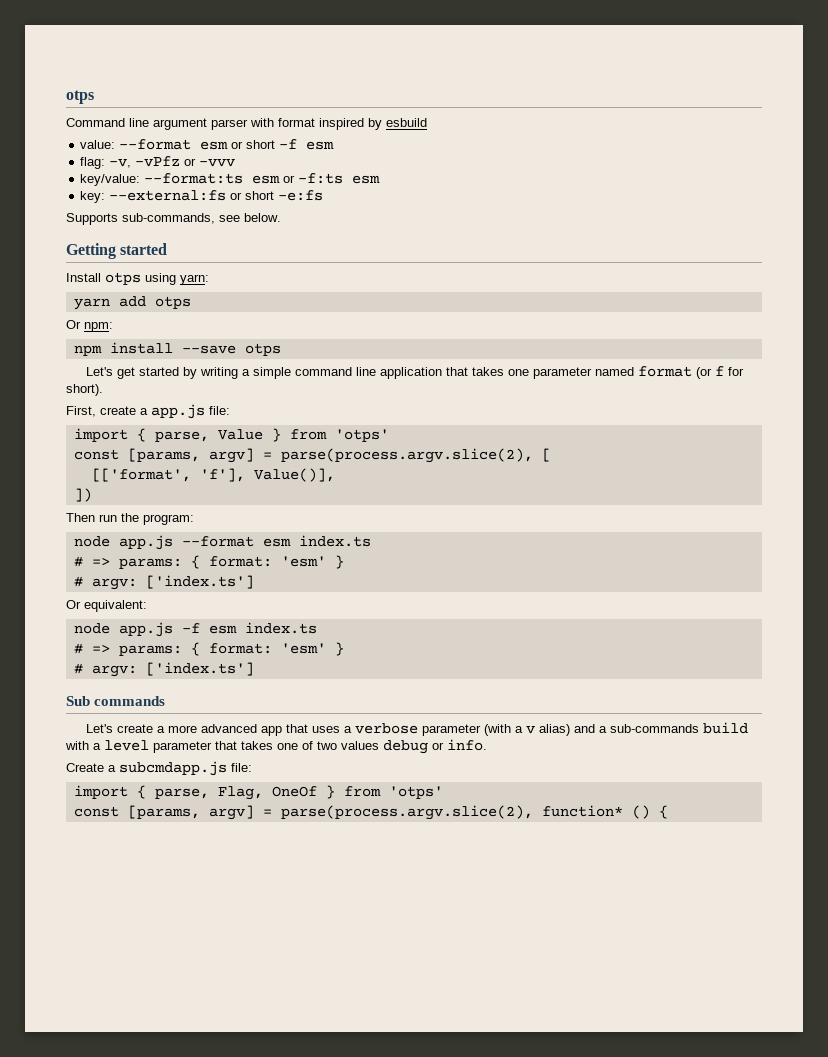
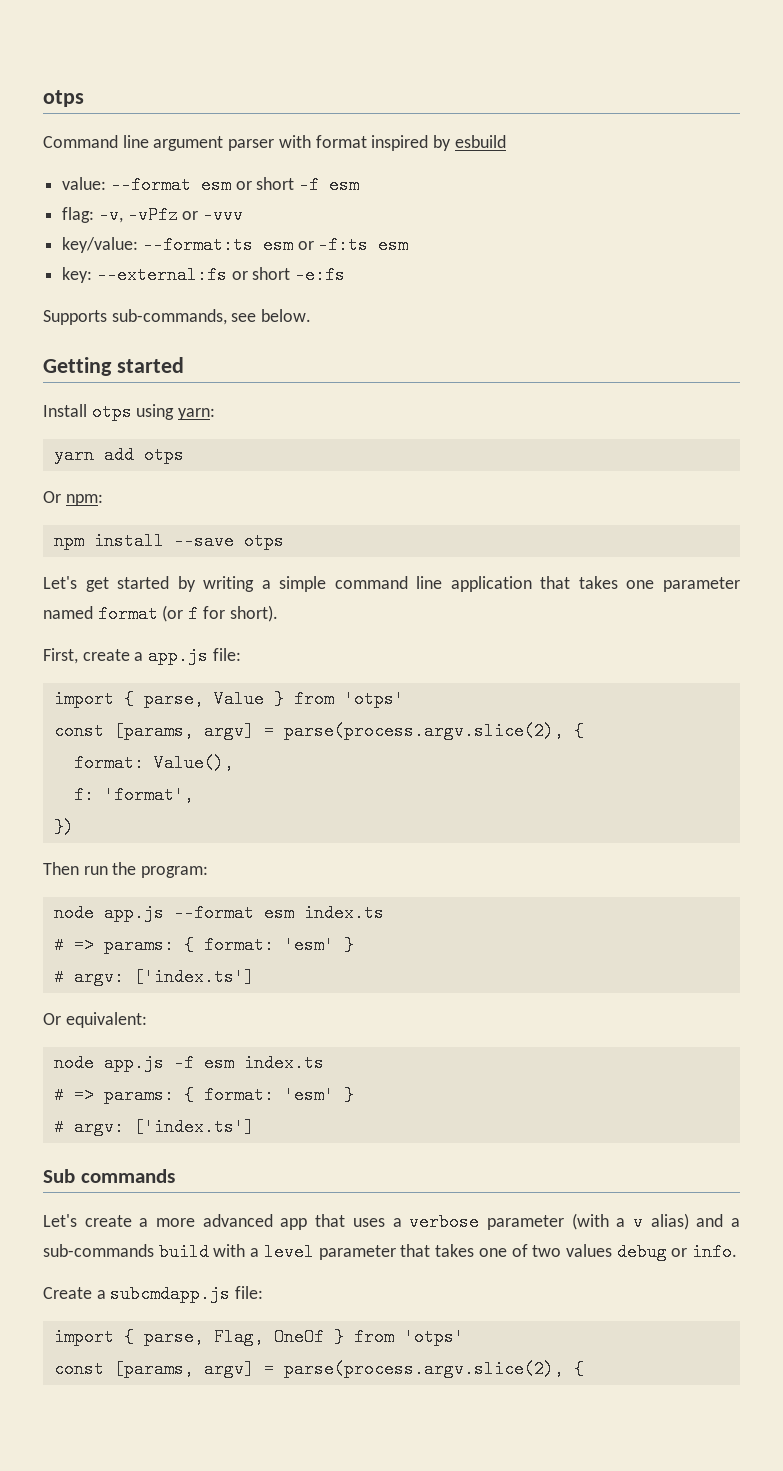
  import { parse, Value } from 'otps'
- const [params, argv] = parse(process.argv.slice(2), [
- [['format', 'f'], Value()],
- ])
+ const [params, argv] = parse(process.argv.slice(2), {
+ format: Value(),
+ f: 'format',
+ })
  import { parse, Flag, OneOf } from 'otps'
- const [params, argv] = parse(process.argv.slice(2), function* () {
+ const [params, argv] = parse(process.argv.slice(2), {

